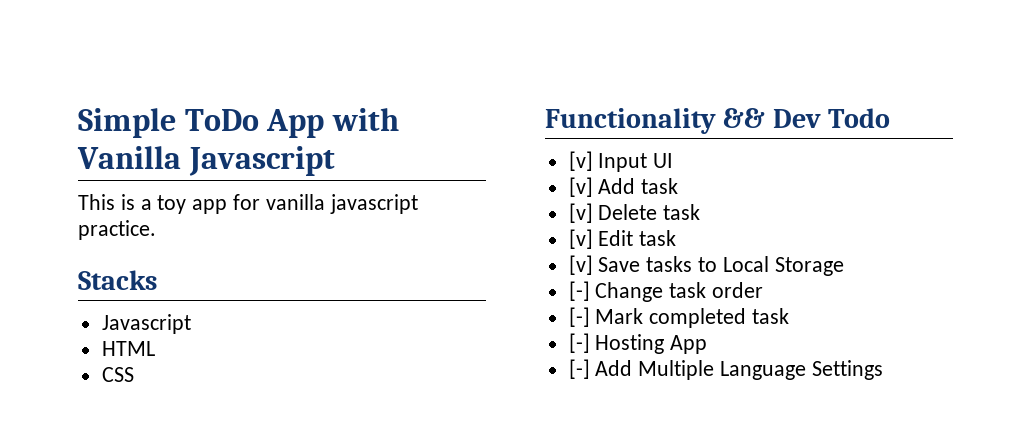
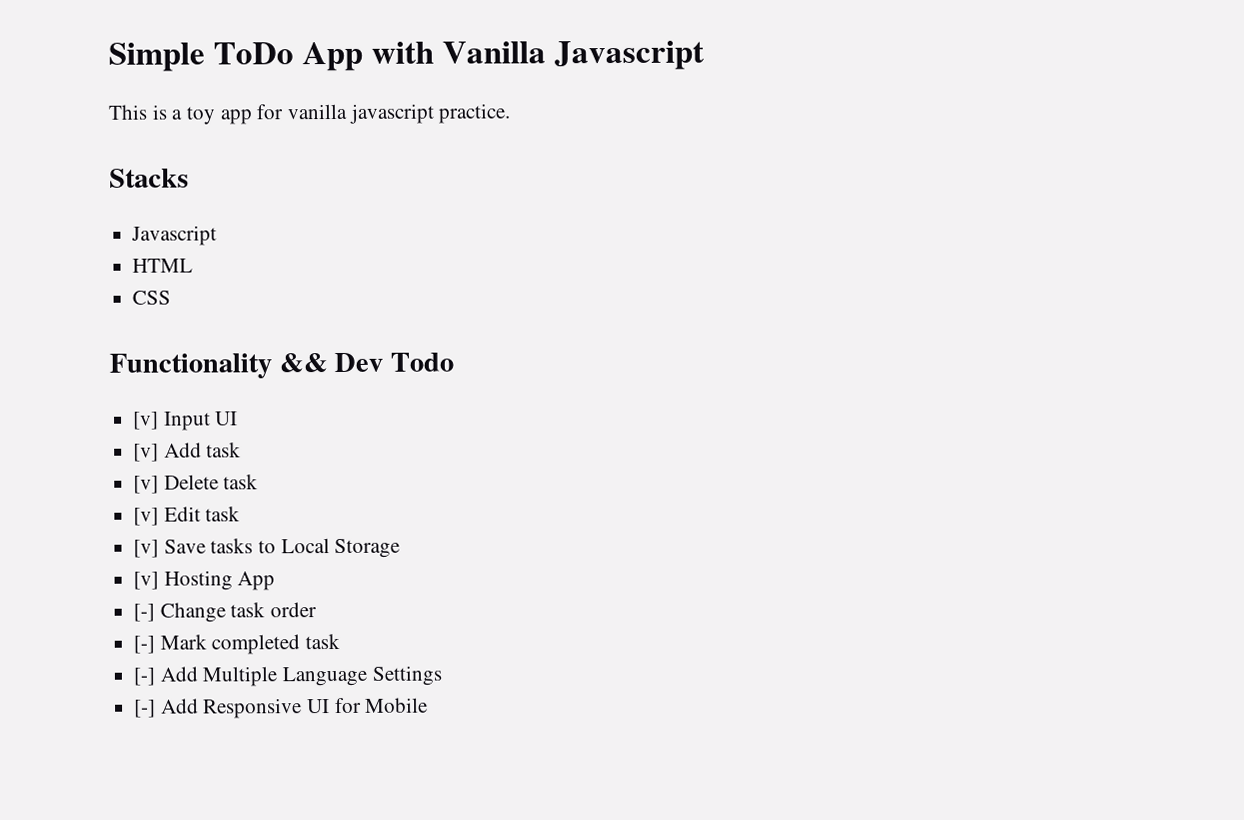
+ [v] Hosting App
- [-] Hosting App
+ [-] Add Responsive UI for Mobile

